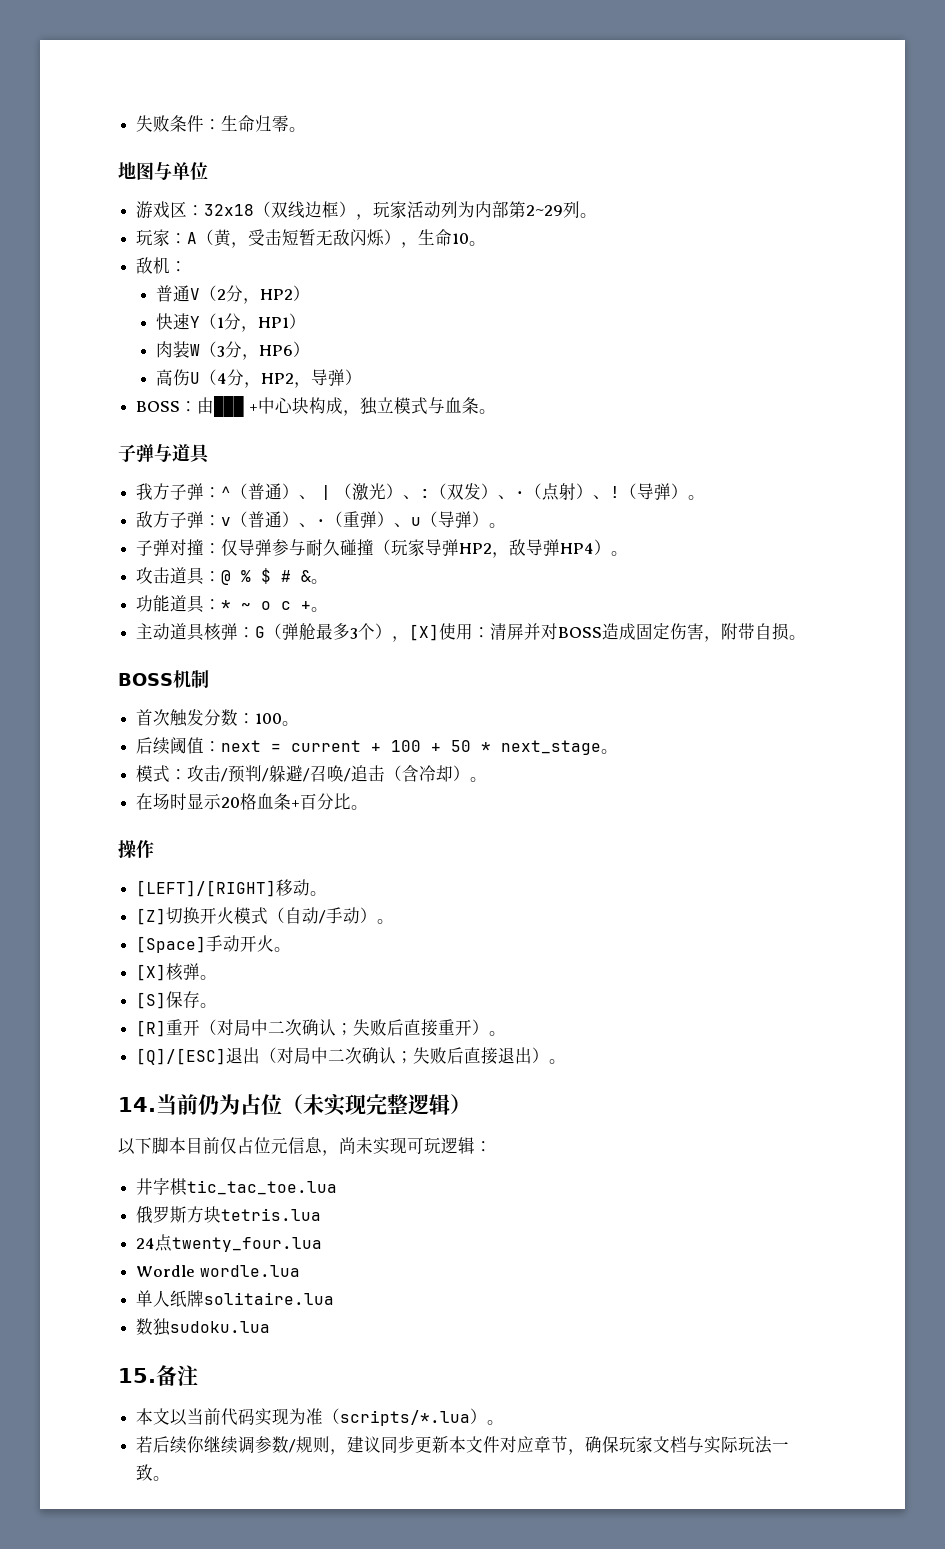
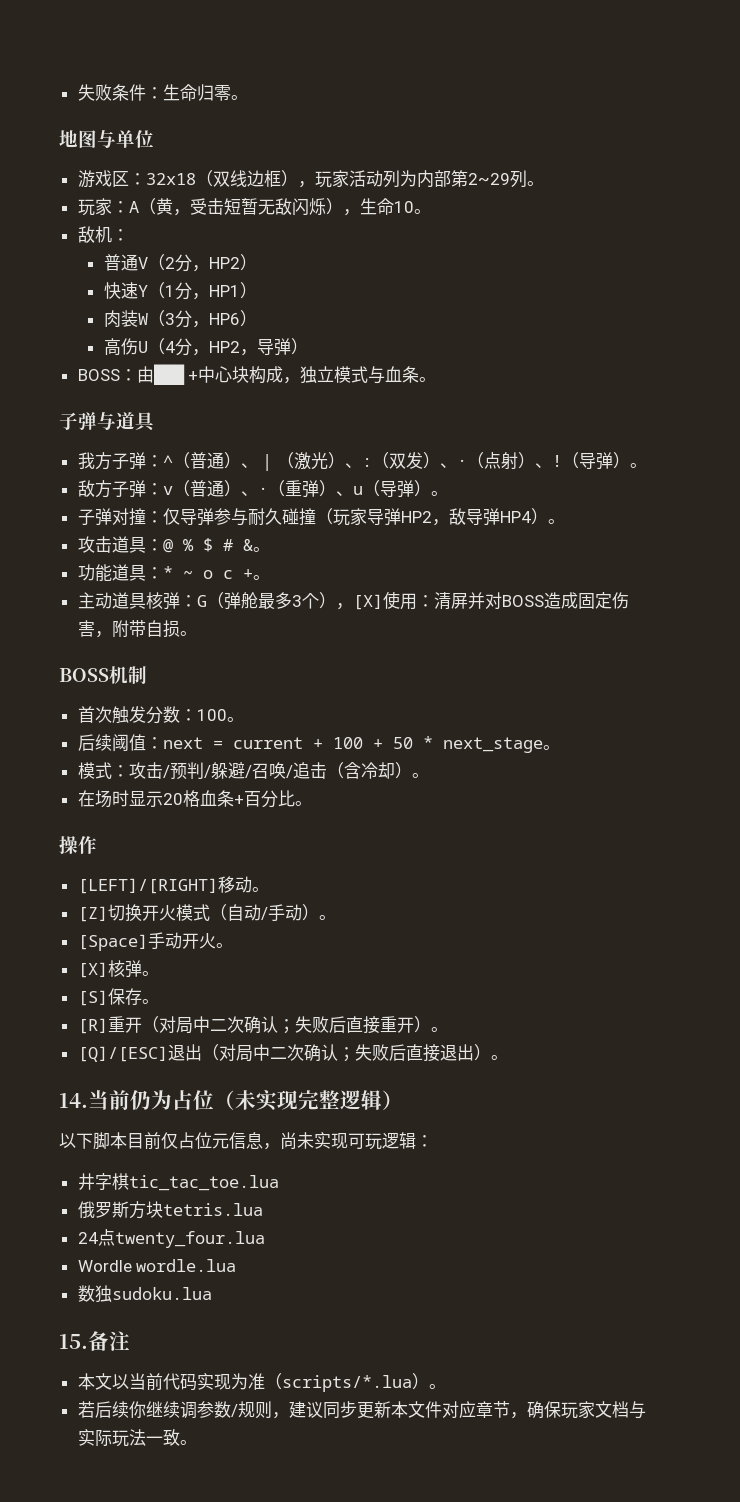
- 单人纸牌solitaire.lua

